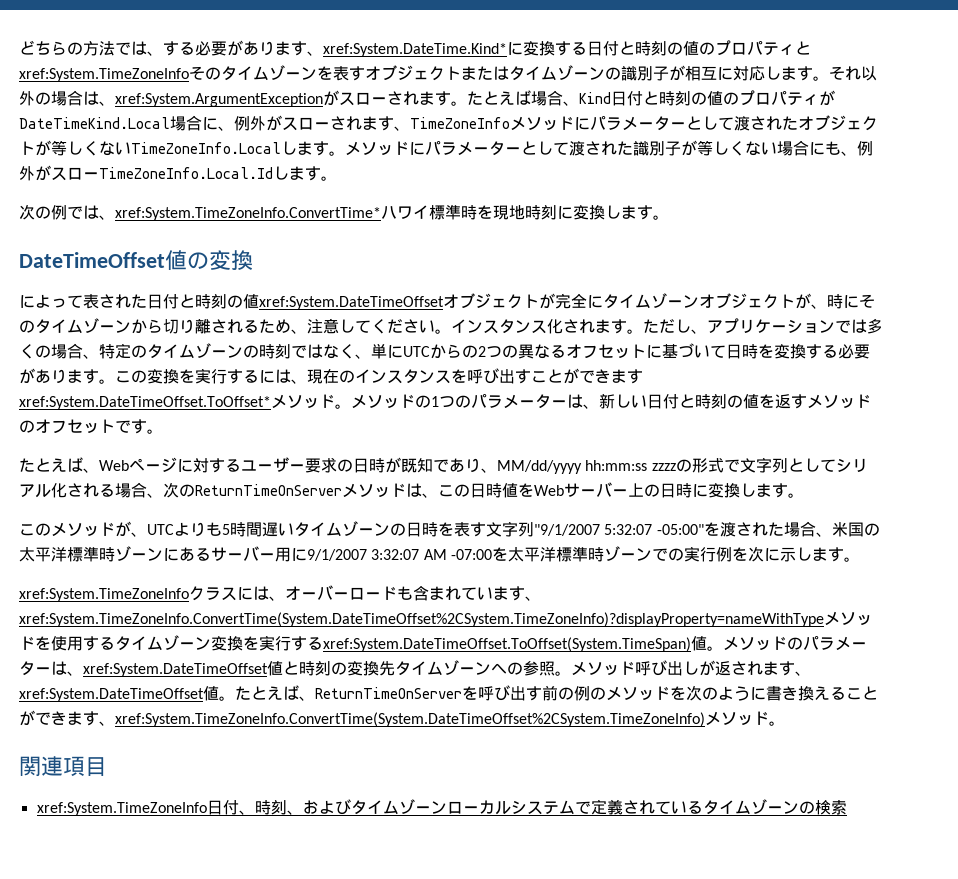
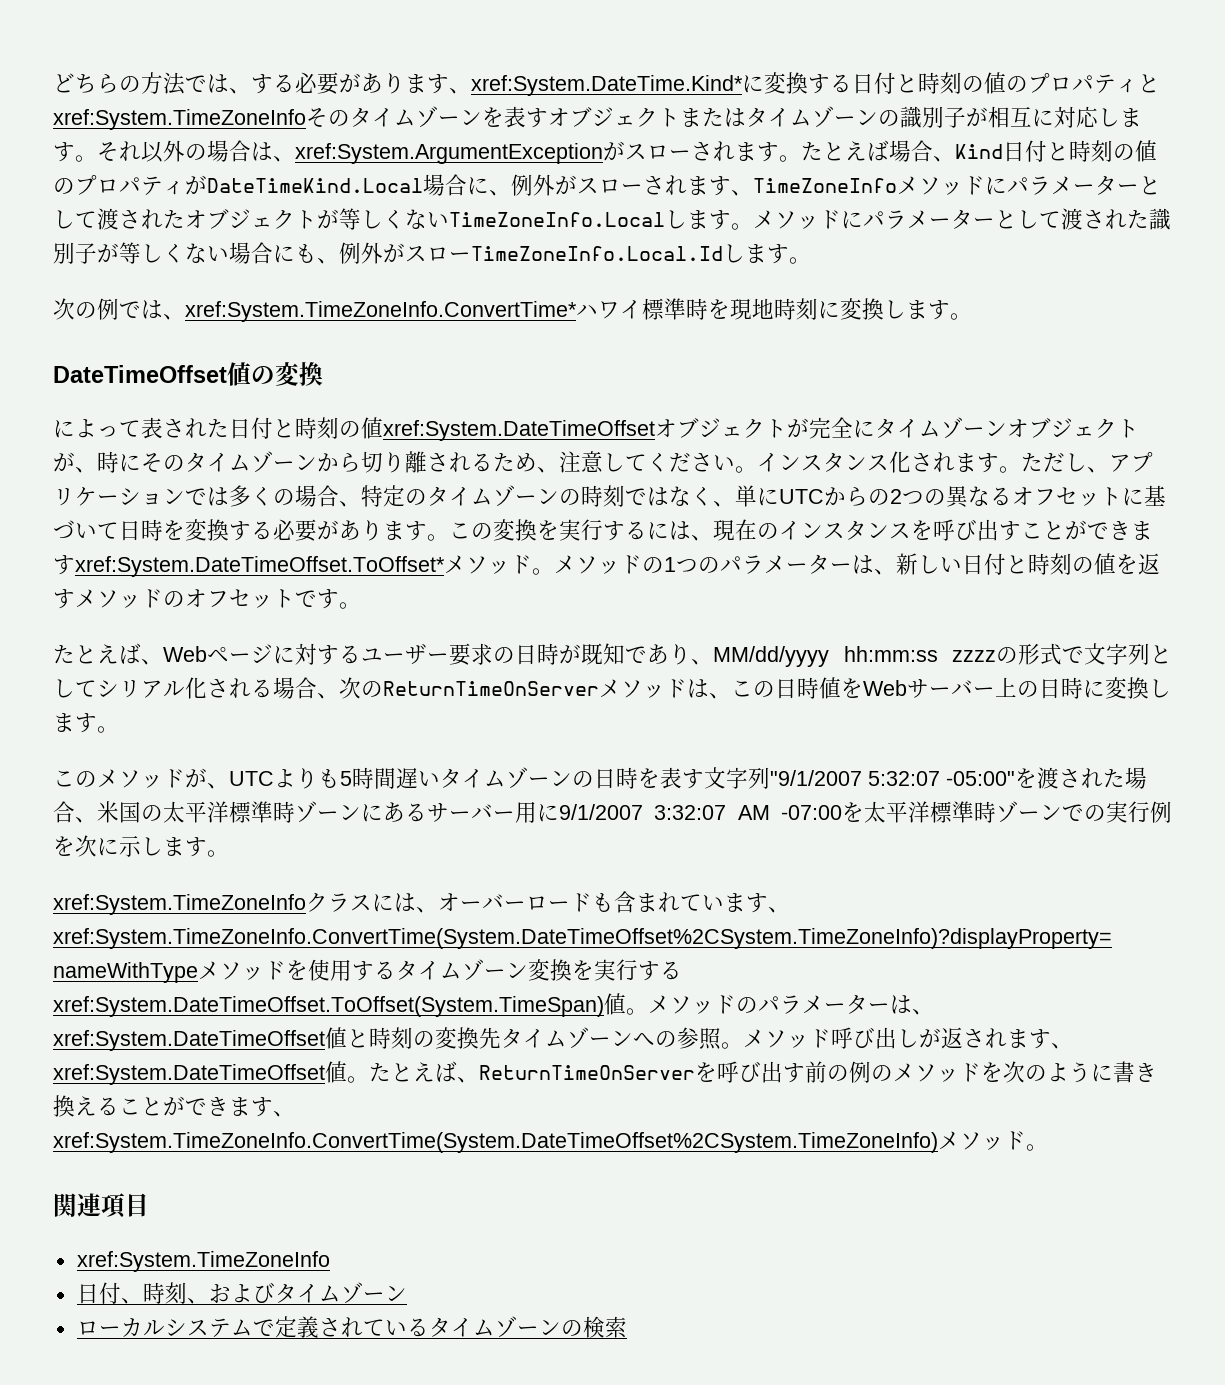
  関連項目
- xref:System.TimeZoneInfo日付、時刻、およびタイムゾーンローカルシステムで定義されているタイムゾーンの検索
+ xref:System.TimeZoneInfo
+ 日付、時刻、およびタイムゾーン
+ ローカルシステムで定義されているタイムゾーンの検索

